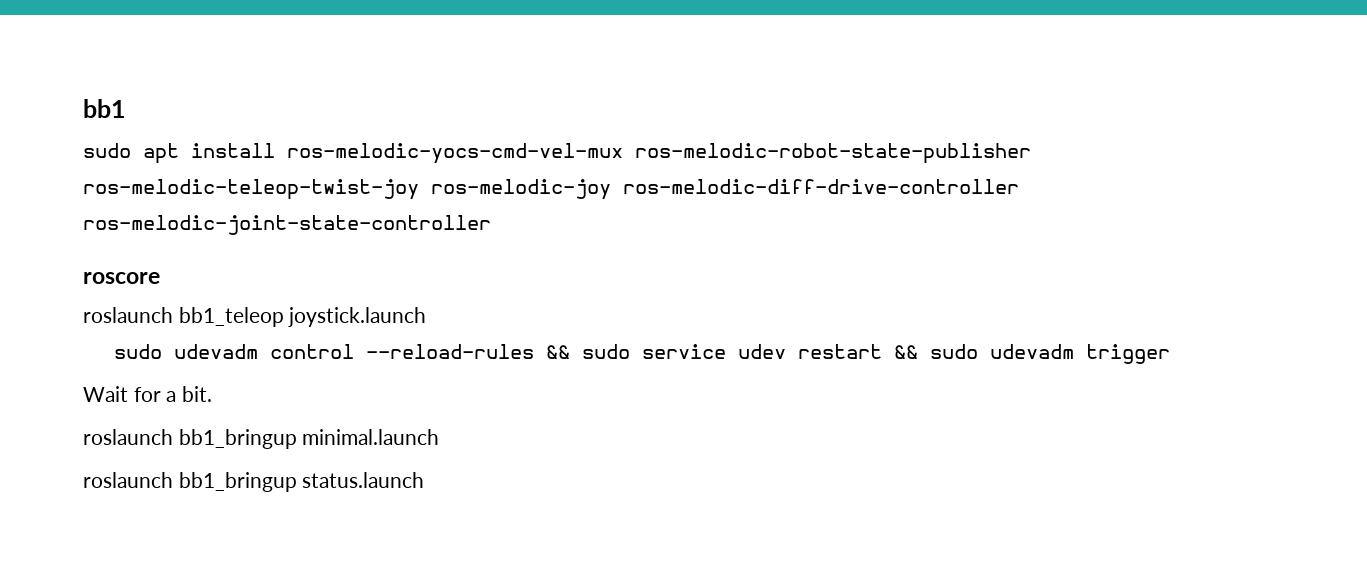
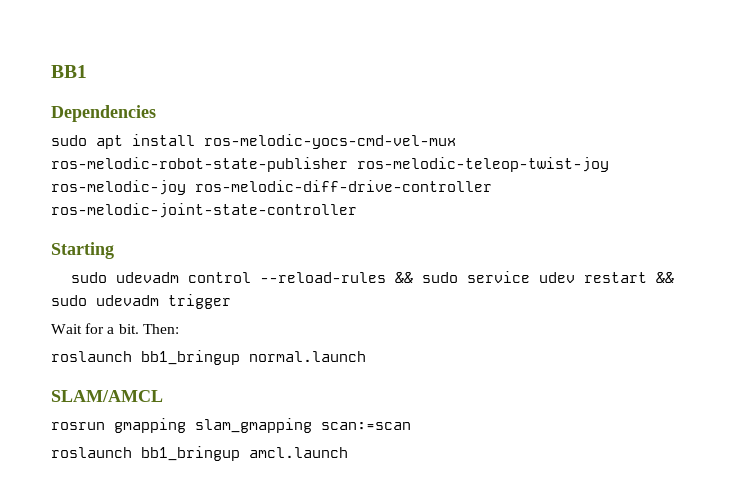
- bb1
+ BB1
+ Dependencies
- roscore
- roslaunch bb1_teleop joystick.launch
+ Starting
- Wait for a bit.
- roslaunch bb1_bringup minimal.launch
- roslaunch bb1_bringup status.launch
+ Wait for a bit. Then:
+ roslaunch bb1_bringup normal.launch
+ SLAM/AMCL
+ rosrun gmapping slam_gmapping scan:=scan
+ roslaunch bb1_bringup amcl.launch

